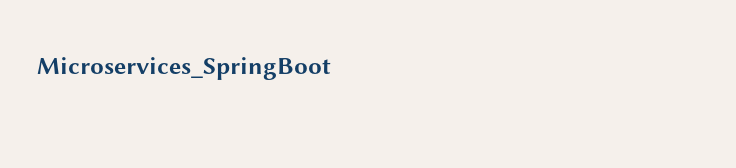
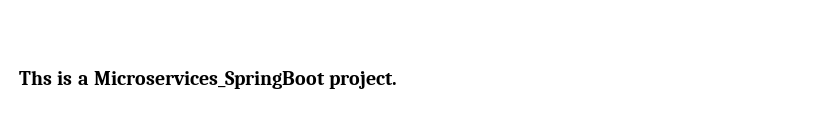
- Microservices_SpringBoot
+ Ths is a Microservices_SpringBoot project.

